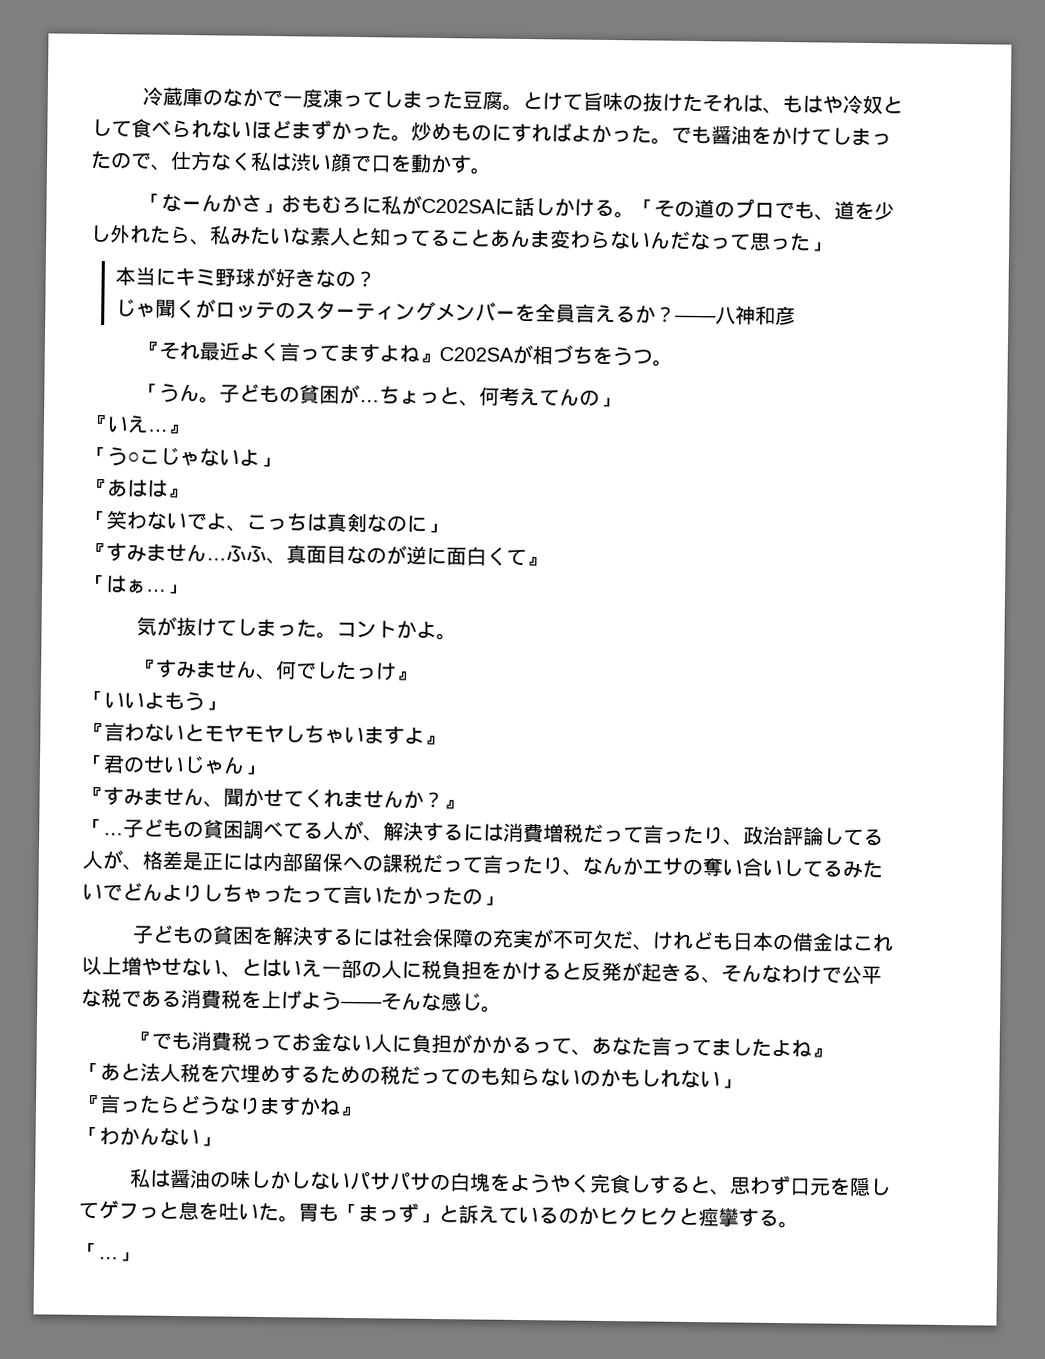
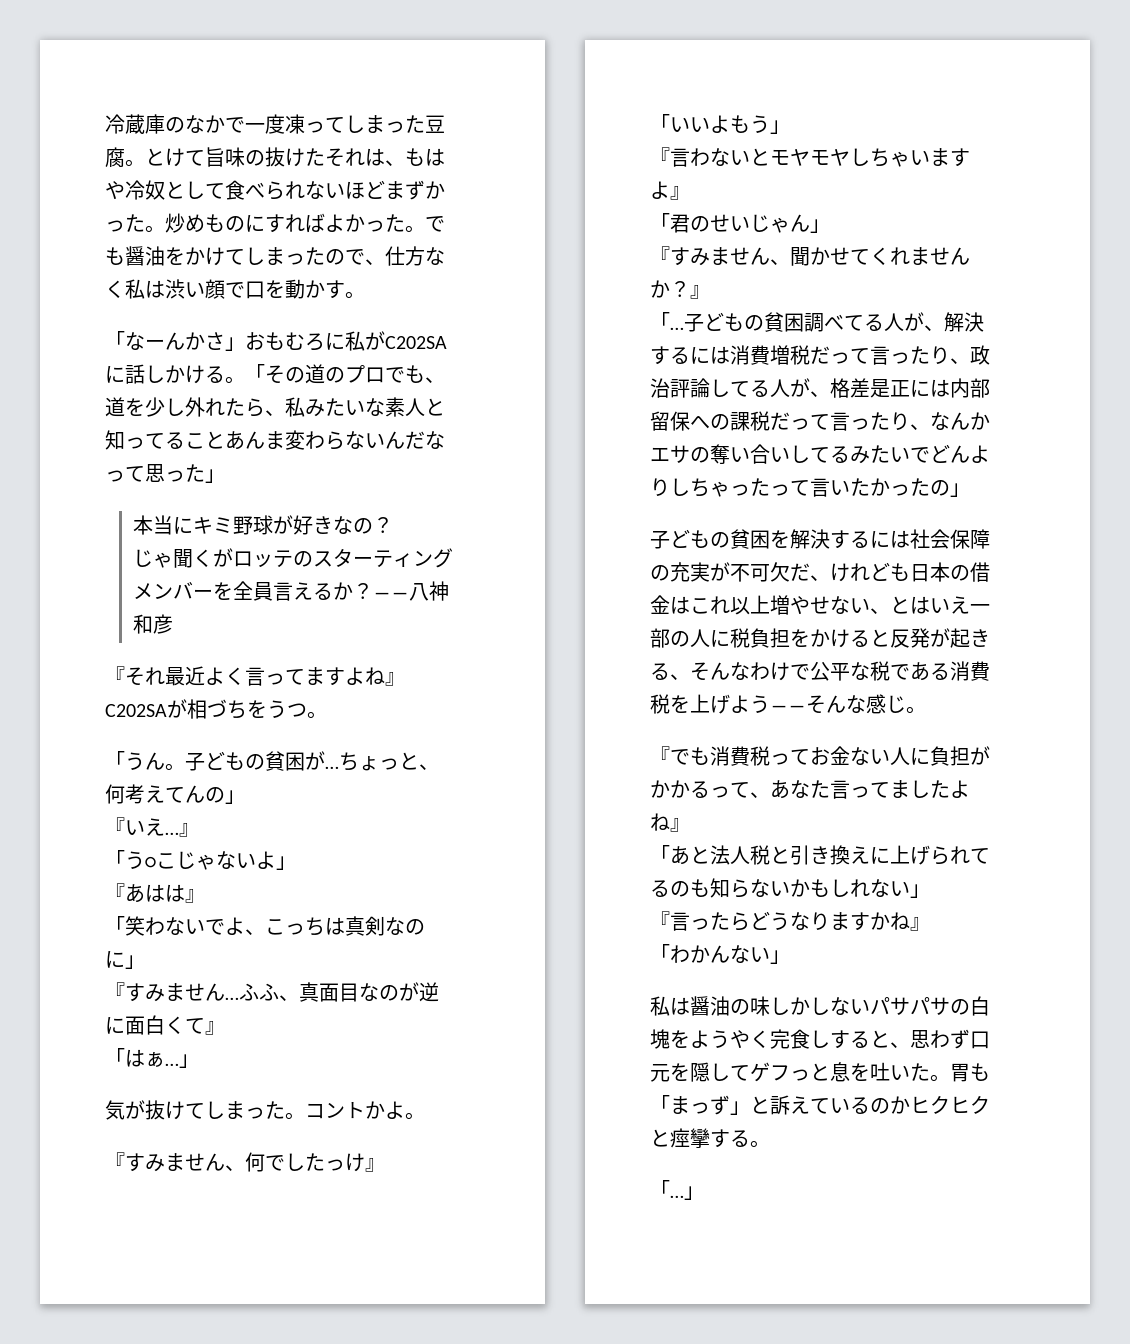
- 「あと法人税を穴埋めするための税だってのも知らないのかもしれない」
+ 「あと法人税と引き換えに上げられてるのも知らないかもしれない」

